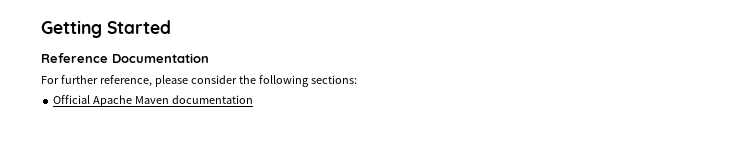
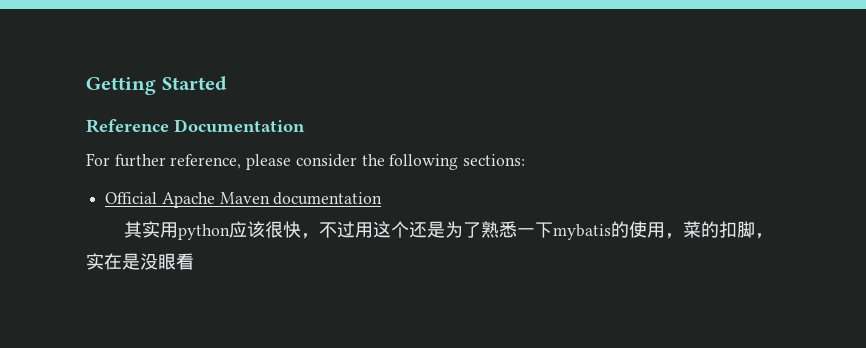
+ 其实用python应该很快，不过用这个还是为了熟悉一下mybatis的使用，菜的扣脚，实在是没眼看

